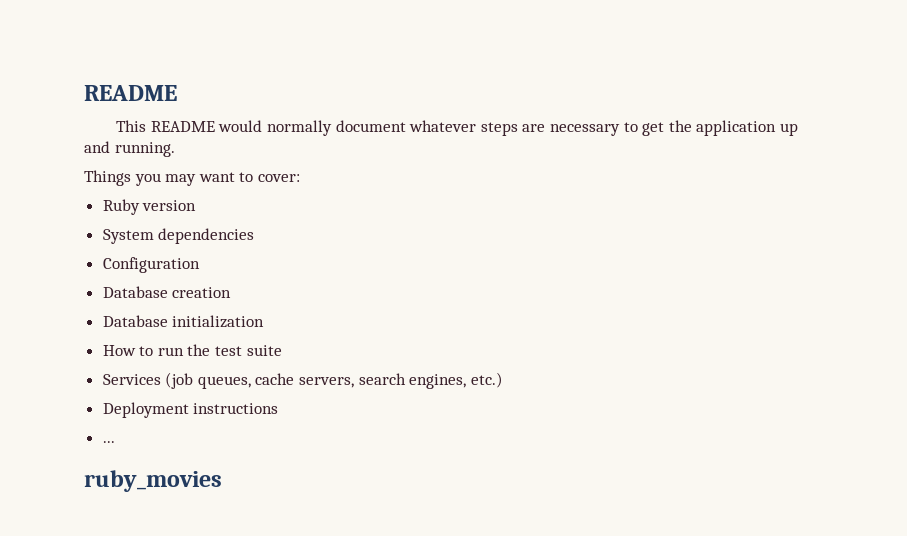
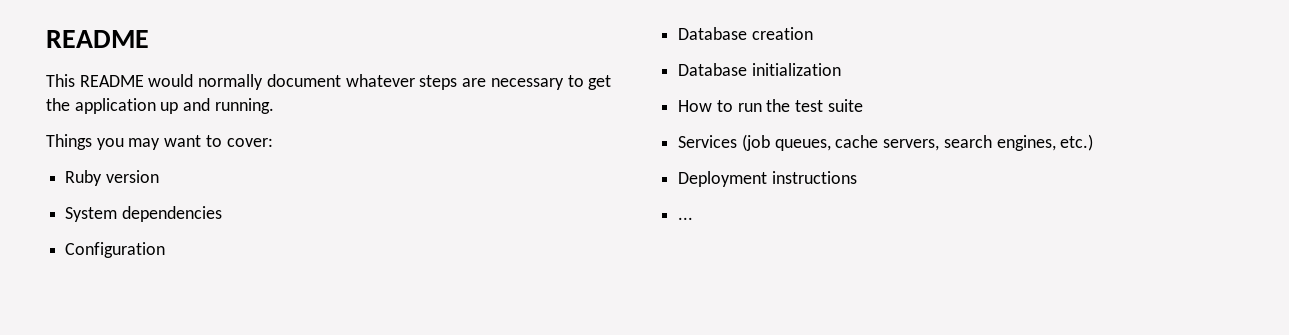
- ruby_movies

